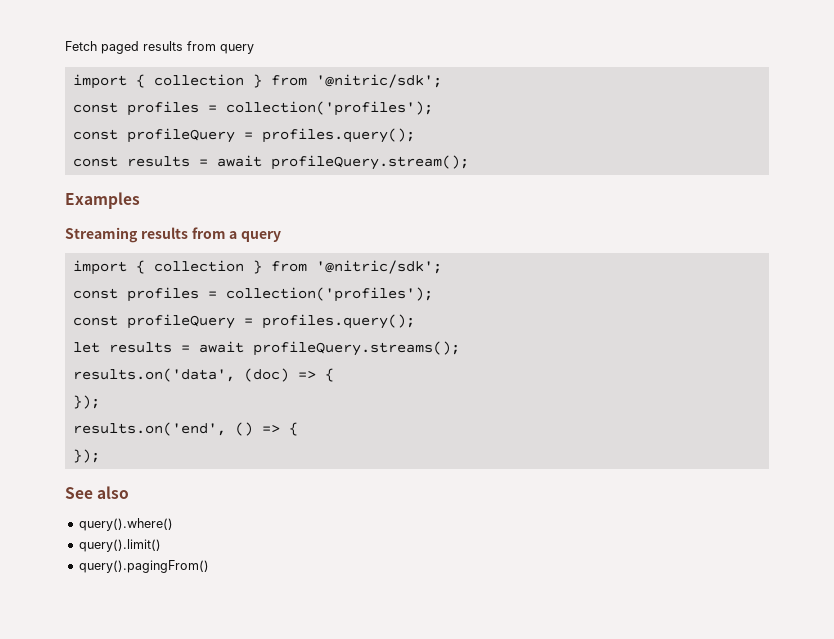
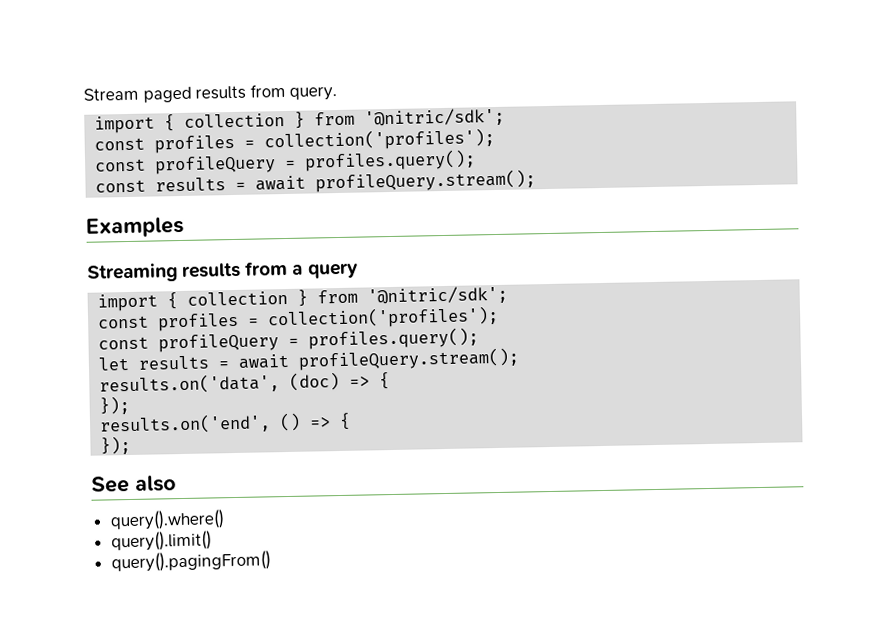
- Fetch paged results from query
+ Stream paged results from query.
- let results = await profileQuery.streams();
+ let results = await profileQuery.stream();

